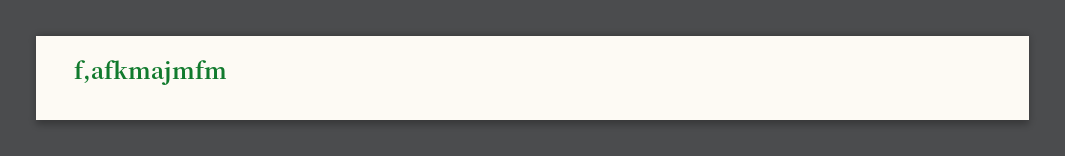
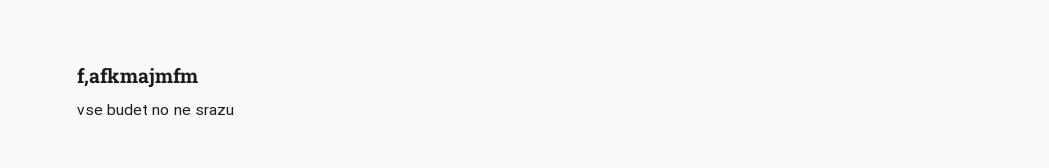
+ vse budet no ne srazu

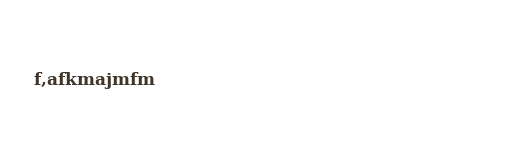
- vse budet no ne srazu

